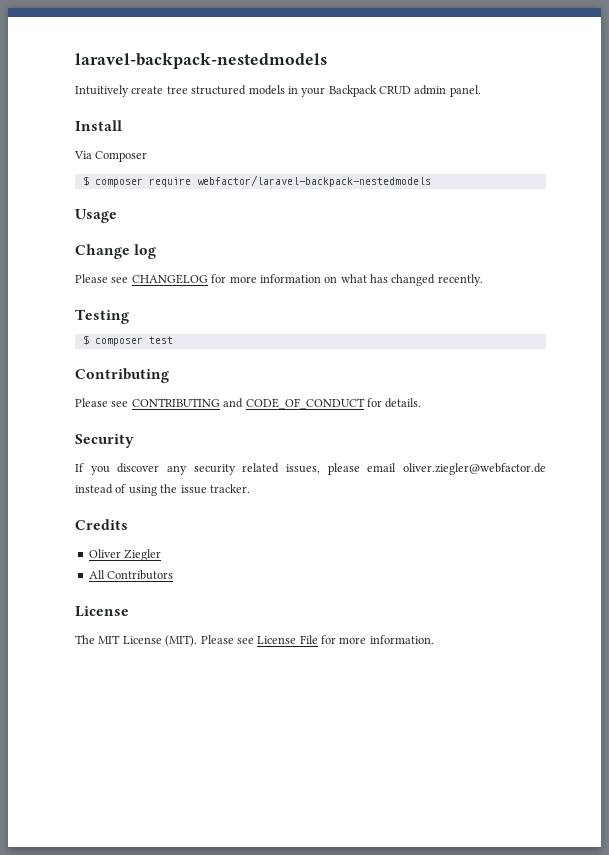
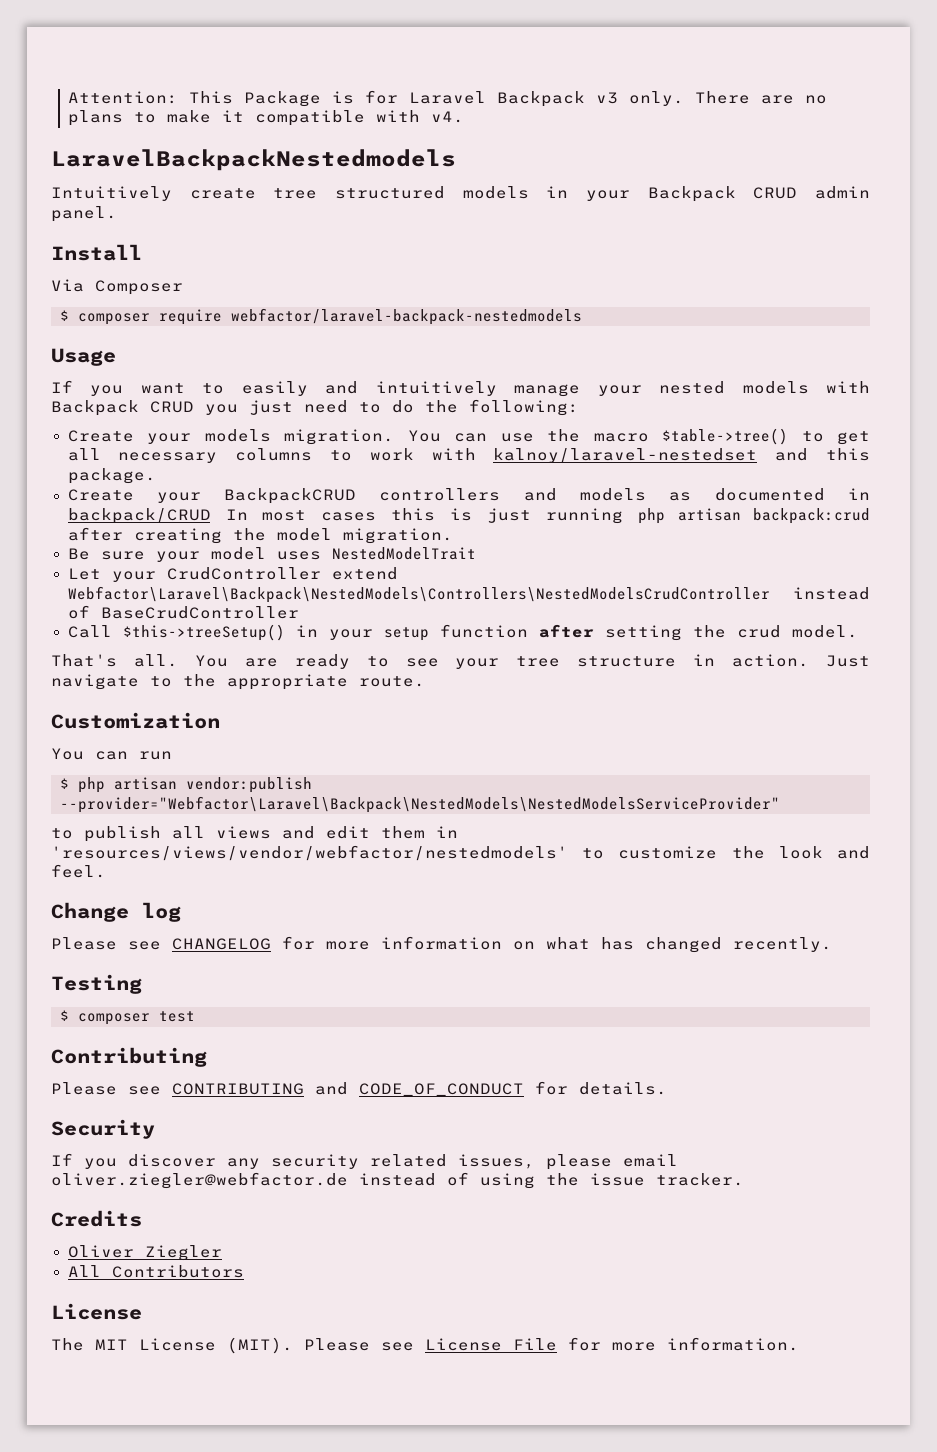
- laravel-backpack-nestedmodels
+ Attention: This Package is for Laravel Backpack v3 only. There are no plans to make it compatible with v4.
+ LaravelBackpackNestedmodels
+ If you want to easily and intuitively manage your nested models with Backpack CRUD you just need to do the following:
+ Create your models migration. You can use the macro $table->tree() to get all necessary columns to work with kalnoy/laravel-nestedset and this package.
+ Create your BackpackCRUD controllers and models as documented in backpack/CRUD In most cases this is just running php artisan backpack:crud after creating the model migration.
+ Be sure your model uses NestedModelTrait
+ Let your CrudController extend Webfactor\Laravel\Backpack\NestedModels\Controllers\NestedModelsCrudController instead of BaseCrudController
+ Call $this->treeSetup() in your setup function after setting the crud model.
+ That's all. You are ready to see your tree structure in action. Just navigate to the appropriate route.
+ Customization
+ You can run
+ $ php artisan vendor:publish --provider="Webfactor\Laravel\Backpack\NestedModels\NestedModelsServiceProvider"
+ to publish all views and edit them in 'resources/views/vendor/webfactor/nestedmodels' to customize the look and feel.

